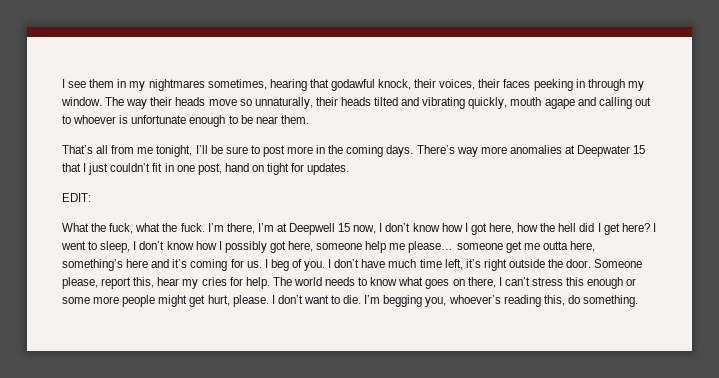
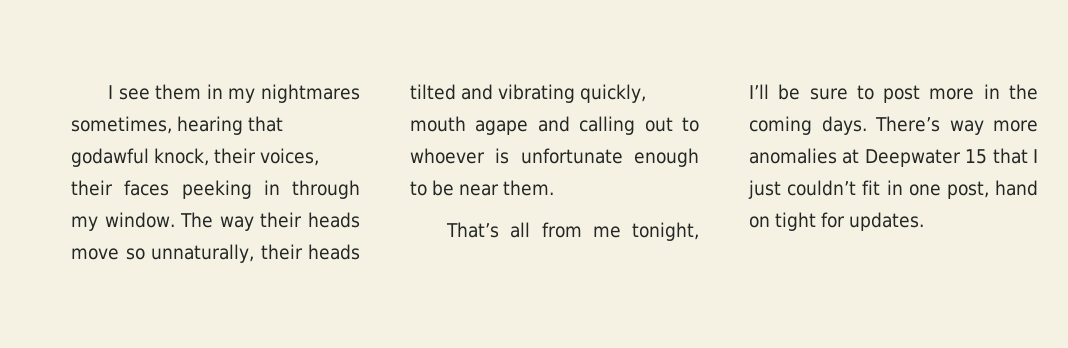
- EDIT:
- What the fuck, what the fuck. I’m there, I’m at Deepwell 15 now, I don’t know how I got here, how the hell did I get here? I went to sleep, I don’t know how I possibly got here, someone help me please… someone get me outta here, something’s here and it’s coming for us. I beg of you. I don’t have much time left, it’s right outside the door. Someone please, report this, hear my cries for help. The world needs to know what goes on there, I can’t stress this enough or some more people might get hurt, please. I don’t want to die. I’m begging you, whoever’s reading this, do something.

